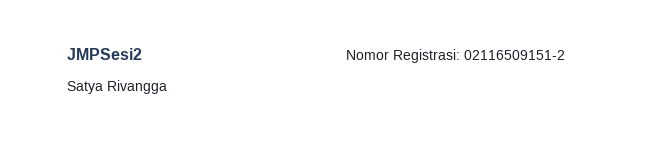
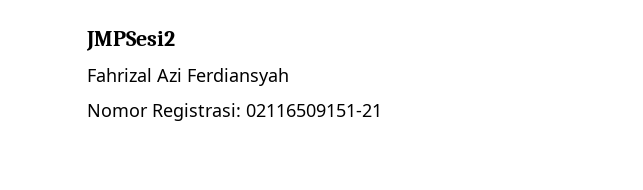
- Satya Rivangga
+ Fahrizal Azi Ferdiansyah
- Nomor Registrasi: 02116509151-2
+ Nomor Registrasi: 02116509151-21

